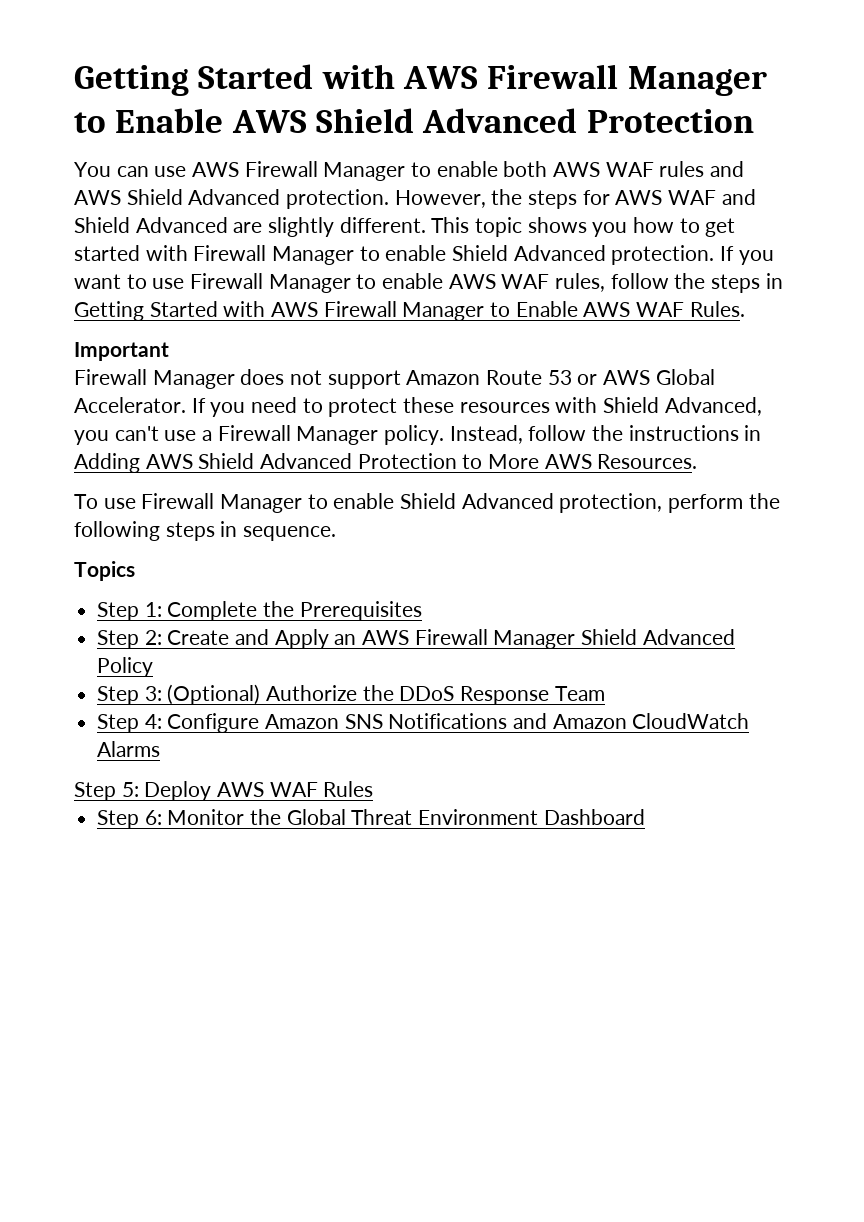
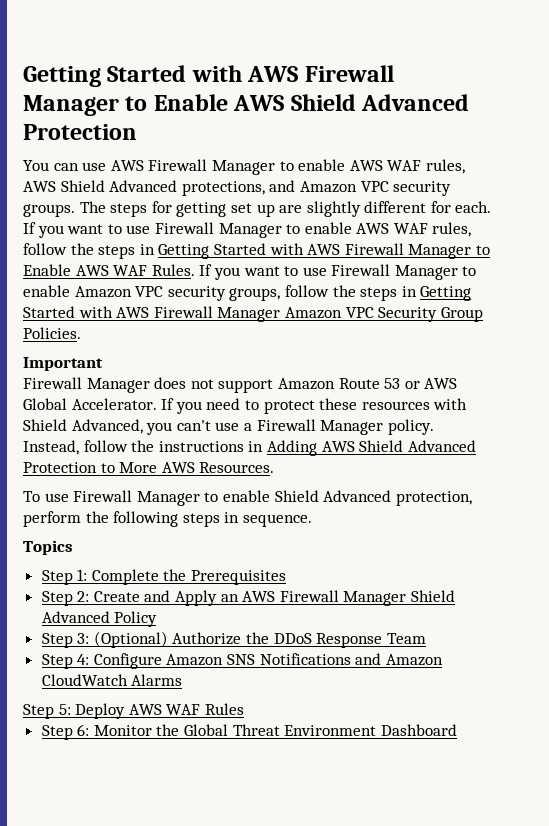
- You can use AWS Firewall Manager to enable both AWS WAF rules and AWS Shield Advanced protection. However, the steps for AWS WAF and Shield Advanced are slightly different. This topic shows you how to get started with Firewall Manager to enable Shield Advanced protection.
+ You can use AWS Firewall Manager to enable AWS WAF rules, AWS Shield Advanced protections, and Amazon VPC security groups. The steps for getting set up are slightly different for each.
+ If you want to use Firewall Manager to enable Amazon VPC security groups, follow the steps in Getting Started with AWS Firewall Manager Amazon VPC Security Group Policies.

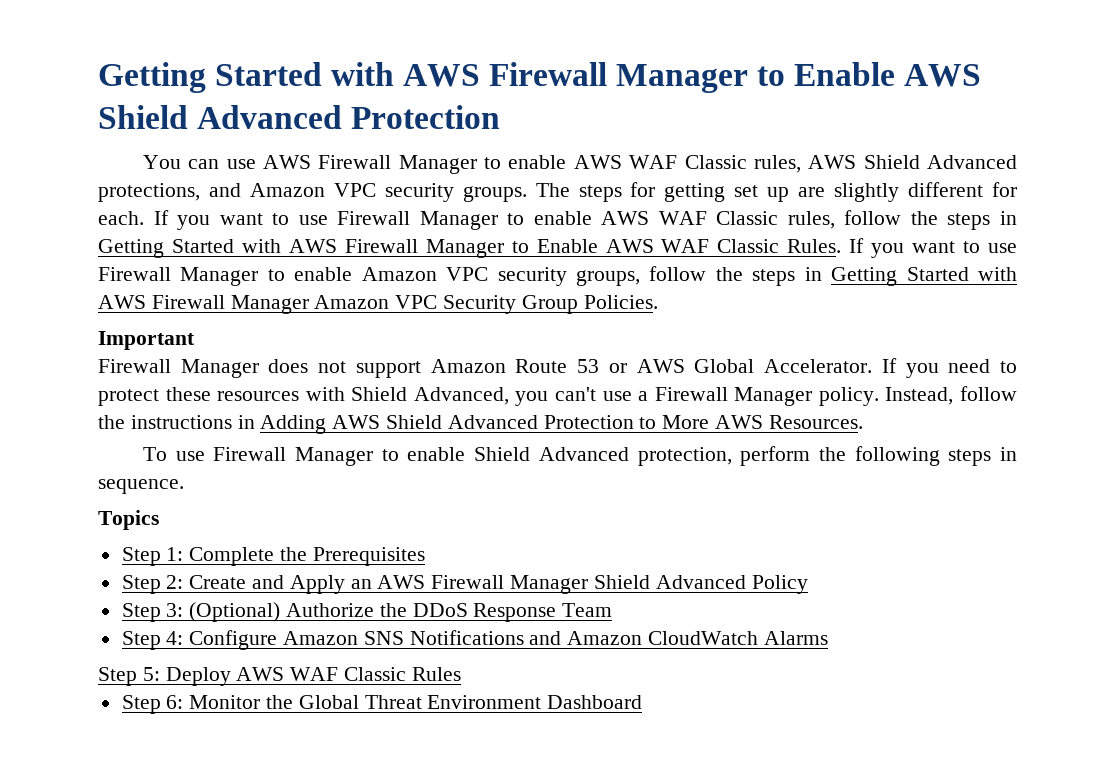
- You can use AWS Firewall Manager to enable AWS WAF rules, AWS Shield Advanced protections, and Amazon VPC security groups.
+ You can use AWS Firewall Manager to enable AWS WAF Classic rules, AWS Shield Advanced protections, and Amazon VPC security groups.
- If you want to use Firewall Manager to enable AWS WAF rules, follow the steps in Getting Started with AWS Firewall Manager to Enable AWS WAF Rules.
+ If you want to use Firewall Manager to enable AWS WAF Classic rules, follow the steps in Getting Started with AWS Firewall Manager to Enable AWS WAF Classic Rules.
- Step 5: Deploy AWS WAF Rules
+ Step 5: Deploy AWS WAF Classic Rules

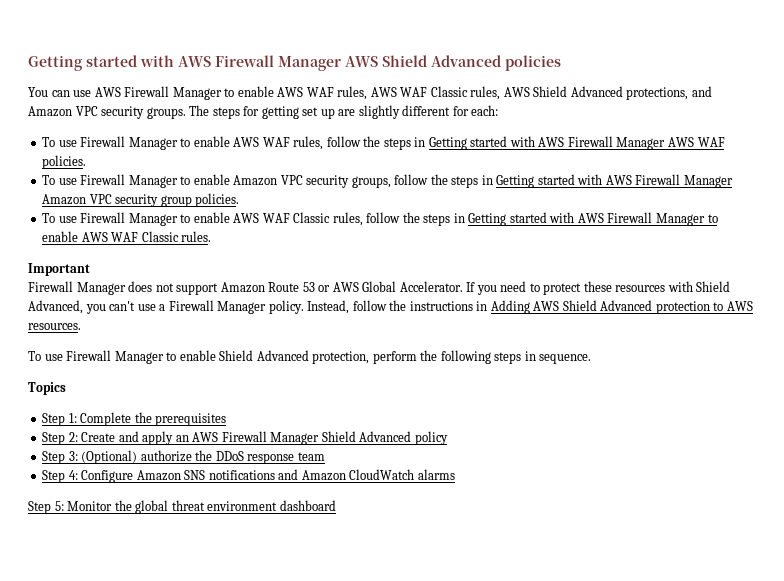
- Getting Started with AWS Firewall Manager to Enable AWS Shield Advanced Protection
+ Getting started with AWS Firewall Manager AWS Shield Advanced policies
- You can use AWS Firewall Manager to enable AWS WAF Classic rules, AWS Shield Advanced protections, and Amazon VPC security groups.
+ You can use AWS Firewall Manager to enable AWS WAF rules, AWS WAF Classic rules, AWS Shield Advanced protections, and Amazon VPC security groups.
- The steps for getting set up are slightly different for each. If you want to use Firewall Manager to enable AWS WAF Classic rules, follow the steps in Getting Started with AWS Firewall Manager to Enable AWS WAF Classic Rules. If you want to use Firewall Manager to enable Amazon VPC security groups, follow the steps in Getting Started with AWS Firewall Manager Amazon VPC Security Group Policies.
+ The steps for getting set up are slightly different for each:
+ To use Firewall Manager to enable AWS WAF rules, follow the steps in Getting started with AWS Firewall Manager AWS WAF policies.
+ To use Firewall Manager to enable Amazon VPC security groups, follow the steps in Getting started with AWS Firewall Manager Amazon VPC security group policies.
+ To use Firewall Manager to enable AWS WAF Classic rules, follow the steps in Getting started with AWS Firewall Manager to enable AWS WAF Classic rules.
- Instead, follow the instructions in Adding AWS Shield Advanced Protection to More AWS Resources.
+ Instead, follow the instructions in Adding AWS Shield Advanced protection to AWS resources.
- Step 1: Complete the Prerequisites
+ Step 1: Complete the prerequisites
- Step 2: Create and Apply an AWS Firewall Manager Shield Advanced Policy
+ Step 2: Create and apply an AWS Firewall Manager Shield Advanced policy
- Step 3: (Optional) Authorize the DDoS Response Team
+ Step 3: (Optional) authorize the DDoS response team
- Step 4: Configure Amazon SNS Notifications and Amazon CloudWatch Alarms
+ Step 4: Configure Amazon SNS notifications and Amazon CloudWatch alarms
- Step 5: Deploy AWS WAF Classic Rules
- Step 6: Monitor the Global Threat Environment Dashboard
+ Step 5: Monitor the global threat environment dashboard

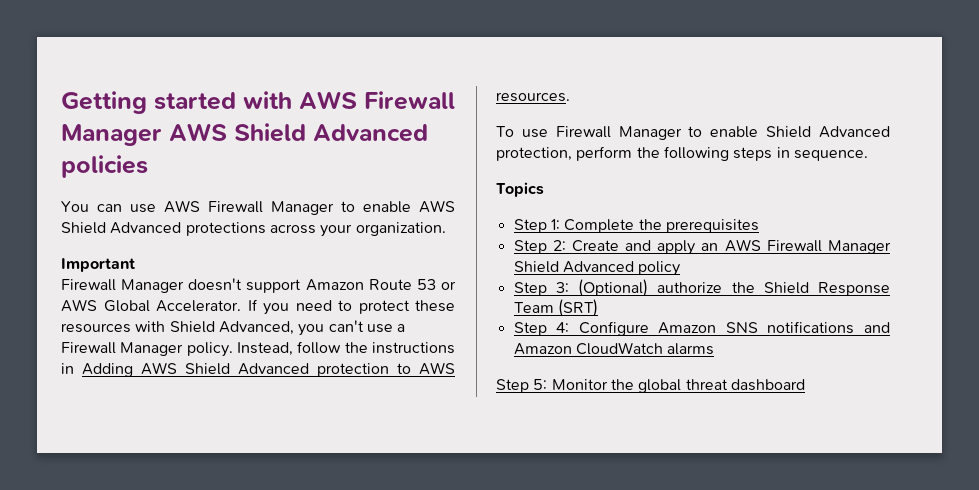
- You can use AWS Firewall Manager to enable AWS WAF rules, AWS WAF Classic rules, AWS Shield Advanced protections, and Amazon VPC security groups. The steps for getting set up are slightly different for each:
- To use Firewall Manager to enable AWS WAF rules, follow the steps in Getting started with AWS Firewall Manager AWS WAF policies.
- To use Firewall Manager to enable Amazon VPC security groups, follow the steps in Getting started with AWS Firewall Manager Amazon VPC security group policies.
- To use Firewall Manager to enable AWS WAF Classic rules, follow the steps in Getting started with AWS Firewall Manager to enable AWS WAF Classic rules.
+ You can use AWS Firewall Manager to enable AWS Shield Advanced protections across your organization.
- Firewall Manager does not support Amazon Route 53 or AWS Global Accelerator.
+ Firewall Manager doesn't support Amazon Route 53 or AWS Global Accelerator.
- Step 3: (Optional) authorize the DDoS response team
+ Step 3: (Optional) authorize the Shield Response Team (SRT)
- Step 5: Monitor the global threat environment dashboard
+ Step 5: Monitor the global threat dashboard

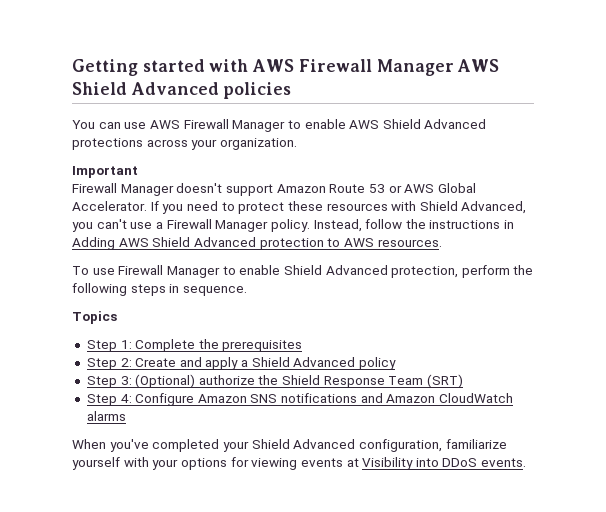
- Step 2: Create and apply an AWS Firewall Manager Shield Advanced policy
+ Step 2: Create and apply a Shield Advanced policy
- Step 5: Monitor the global threat dashboard
+ When you've completed your Shield Advanced configuration, familiarize yourself with your options for viewing events at Visibility into DDoS events.

